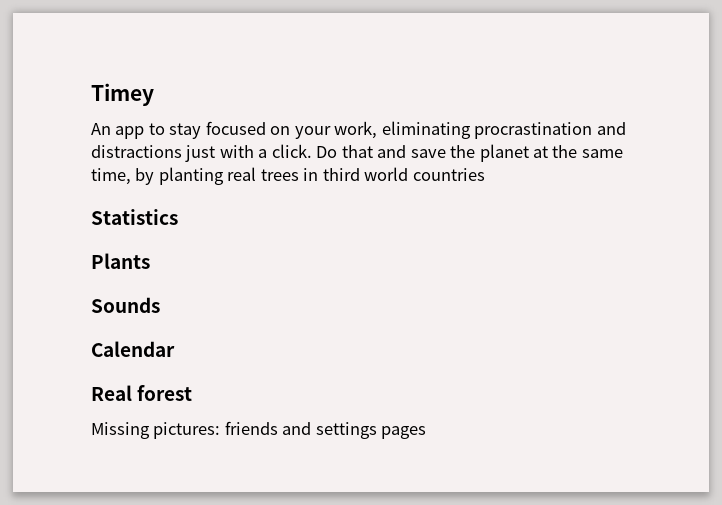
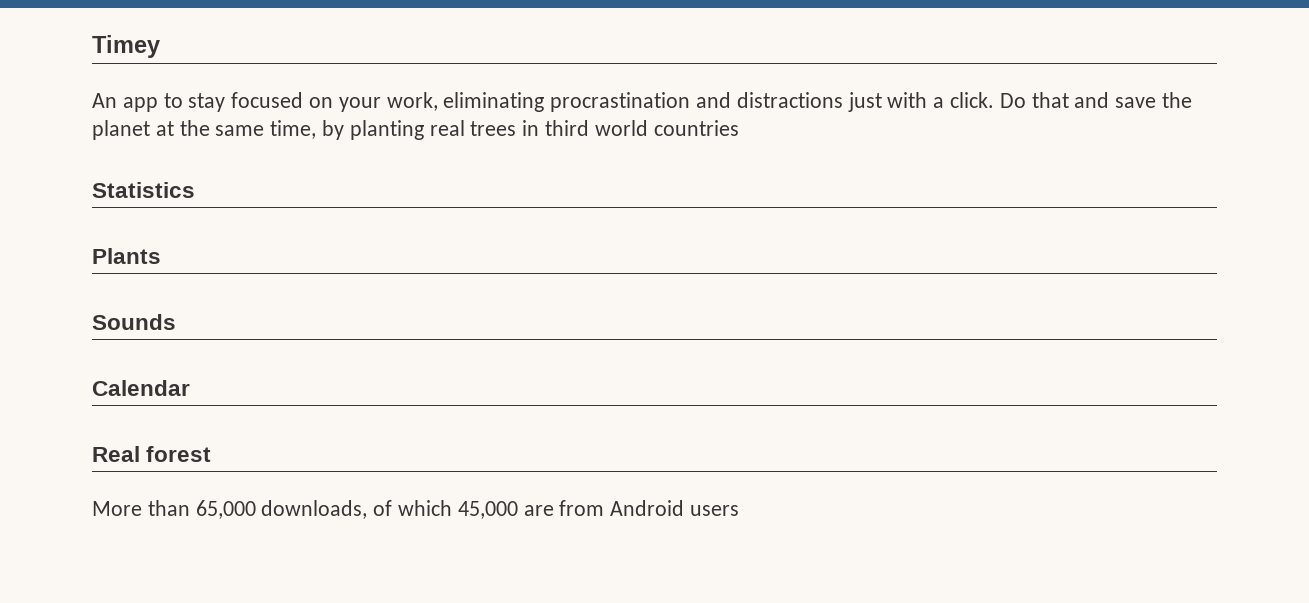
- Missing pictures: friends and settings pages
+ More than 65,000 downloads, of which 45,000 are from Android users

